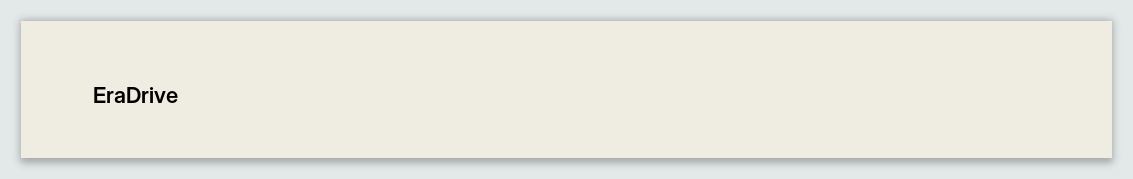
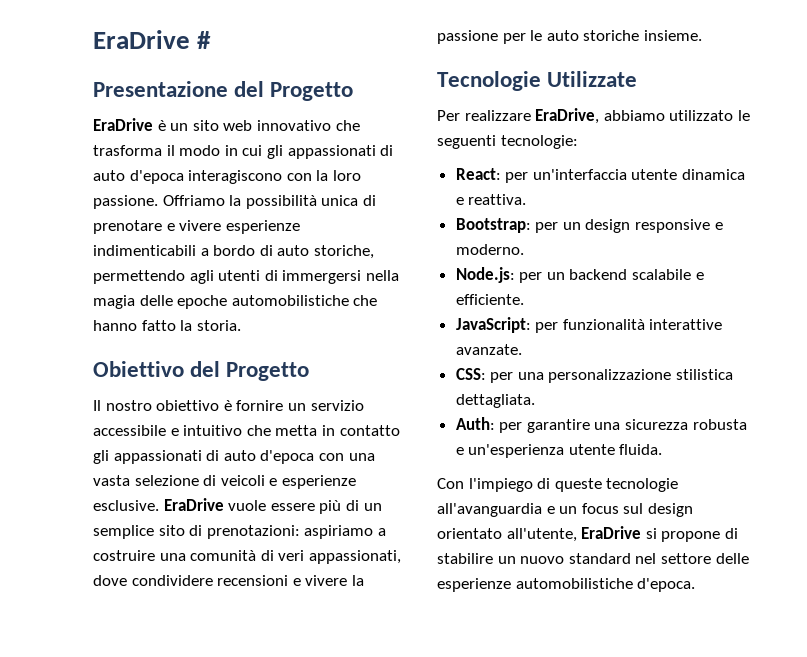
- EraDrive
+ EraDrive #
+ Presentazione del Progetto
+ EraDrive è un sito web innovativo che trasforma il modo in cui gli appassionati di auto d'epoca interagiscono con la loro passione. Offriamo la possibilità unica di prenotare e vivere esperienze indimenticabili a bordo di auto storiche, permettendo agli utenti di immergersi nella magia delle epoche automobilistiche che hanno fatto la storia.
+ Obiettivo del Progetto
+ Il nostro obiettivo è fornire un servizio accessibile e intuitivo che metta in contatto gli appassionati di auto d'epoca con una vasta selezione di veicoli e esperienze esclusive. EraDrive vuole essere più di un semplice sito di prenotazioni: aspiriamo a costruire una comunità di veri appassionati, dove condividere recensioni e vivere la passione per le auto storiche insieme.
+ Tecnologie Utilizzate
+ Per realizzare EraDrive, abbiamo utilizzato le seguenti tecnologie:
+ React: per un'interfaccia utente dinamica e reattiva.
+ Bootstrap: per un design responsive e moderno.
+ Node.js: per un backend scalabile e efficiente.
+ JavaScript: per funzionalità interattive avanzate.
+ CSS: per una personalizzazione stilistica dettagliata.
+ Auth: per garantire una sicurezza robusta e un'esperienza utente fluida.
+ Con l'impiego di queste tecnologie all'avanguardia e un focus sul design orientato all'utente, EraDrive si propone di stabilire un nuovo standard nel settore delle esperienze automobilistiche d'epoca.

